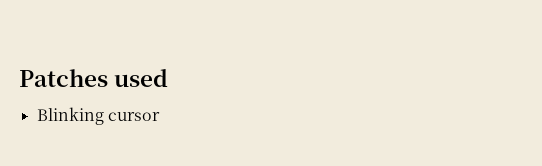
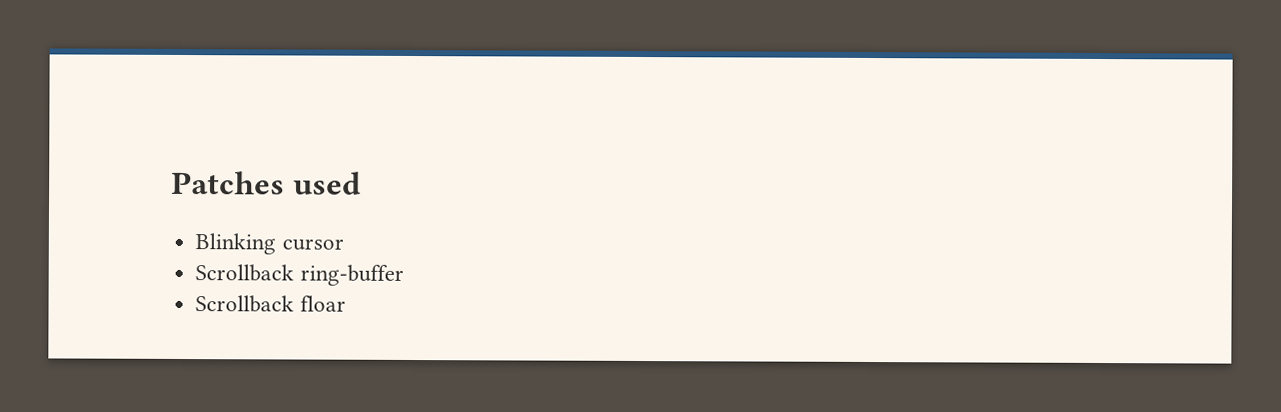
+ Scrollback ring-buffer
+ Scrollback floar

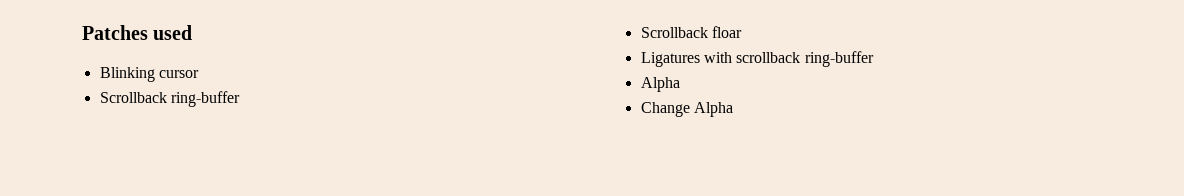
+ Ligatures with scrollback ring-buffer
+ Alpha
+ Change Alpha

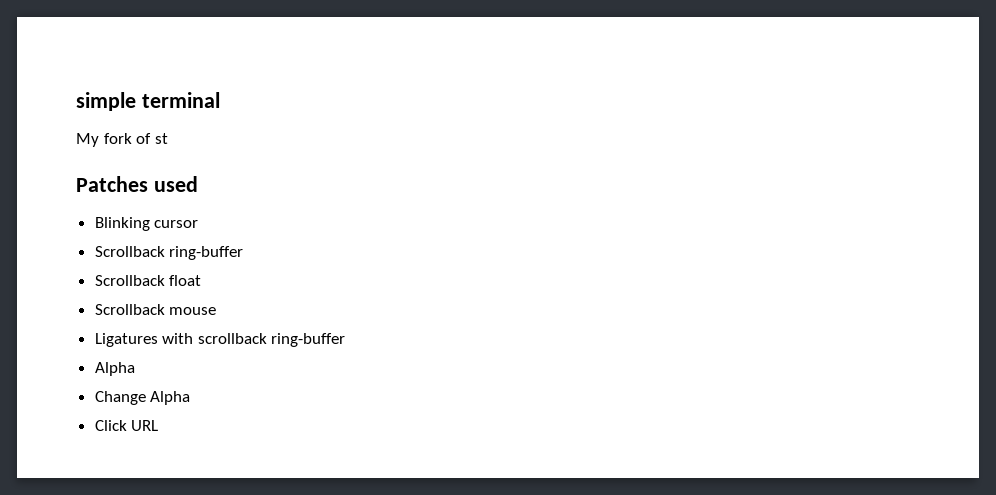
+ simple terminal
+ My fork of st
- Scrollback floar
+ Scrollback float
+ Scrollback mouse
+ Click URL

